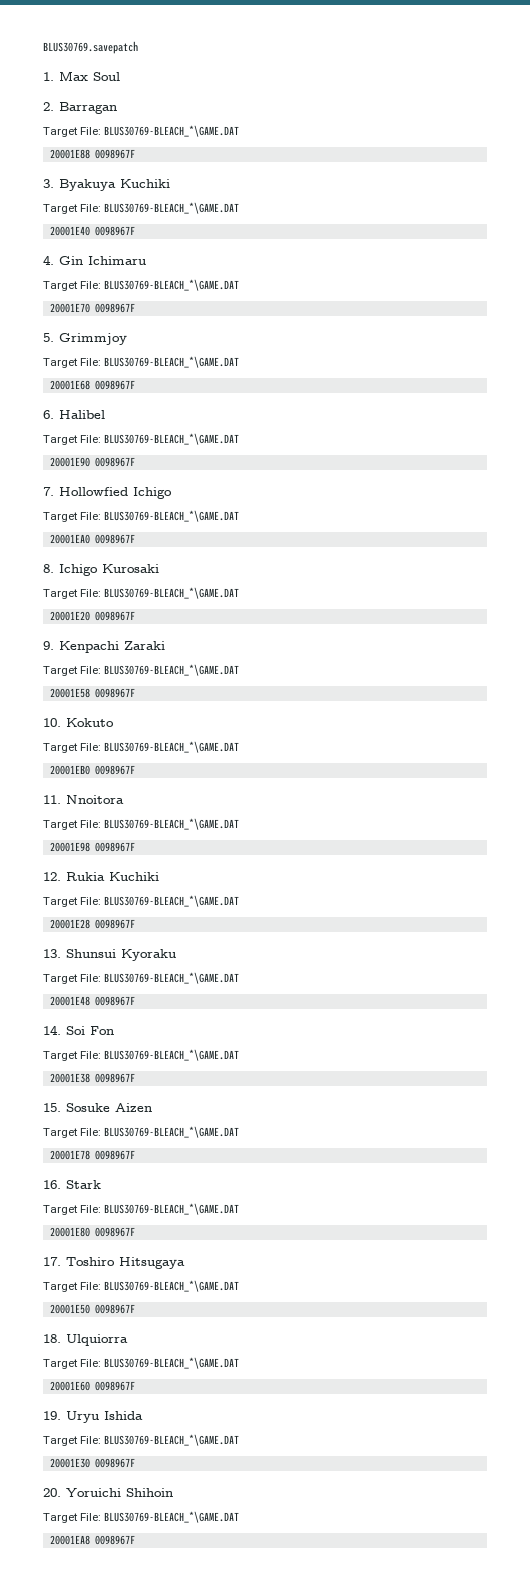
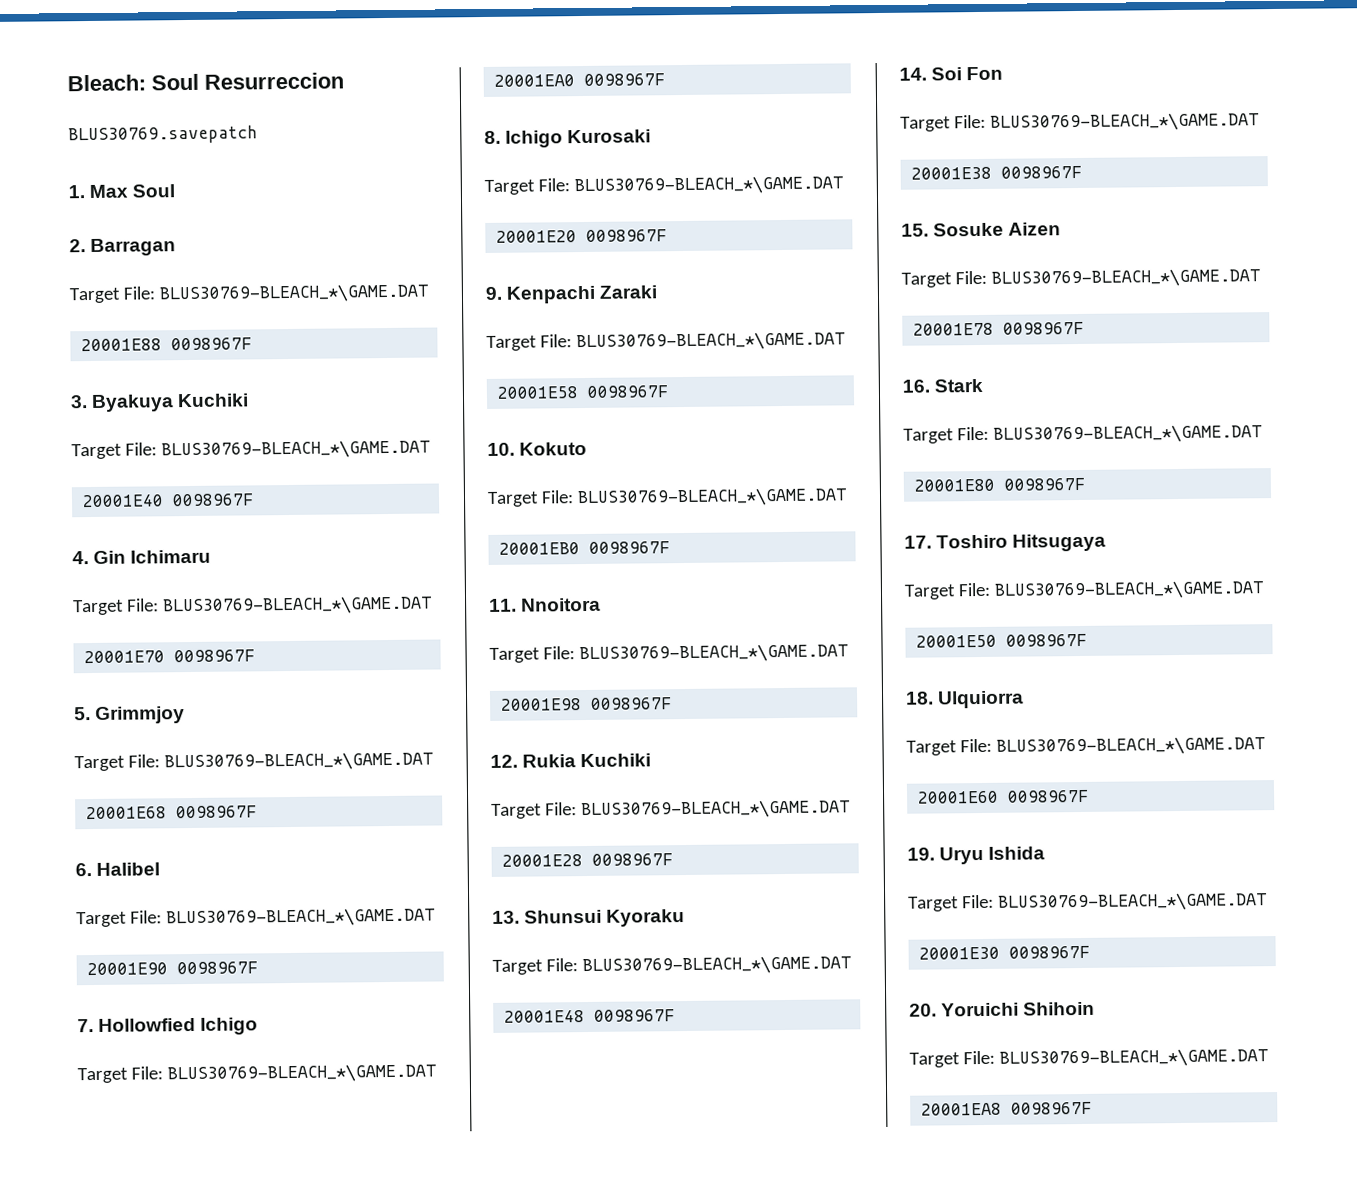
+ Bleach: Soul Resurreccion

